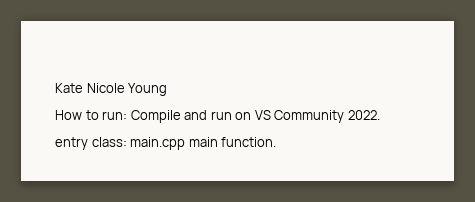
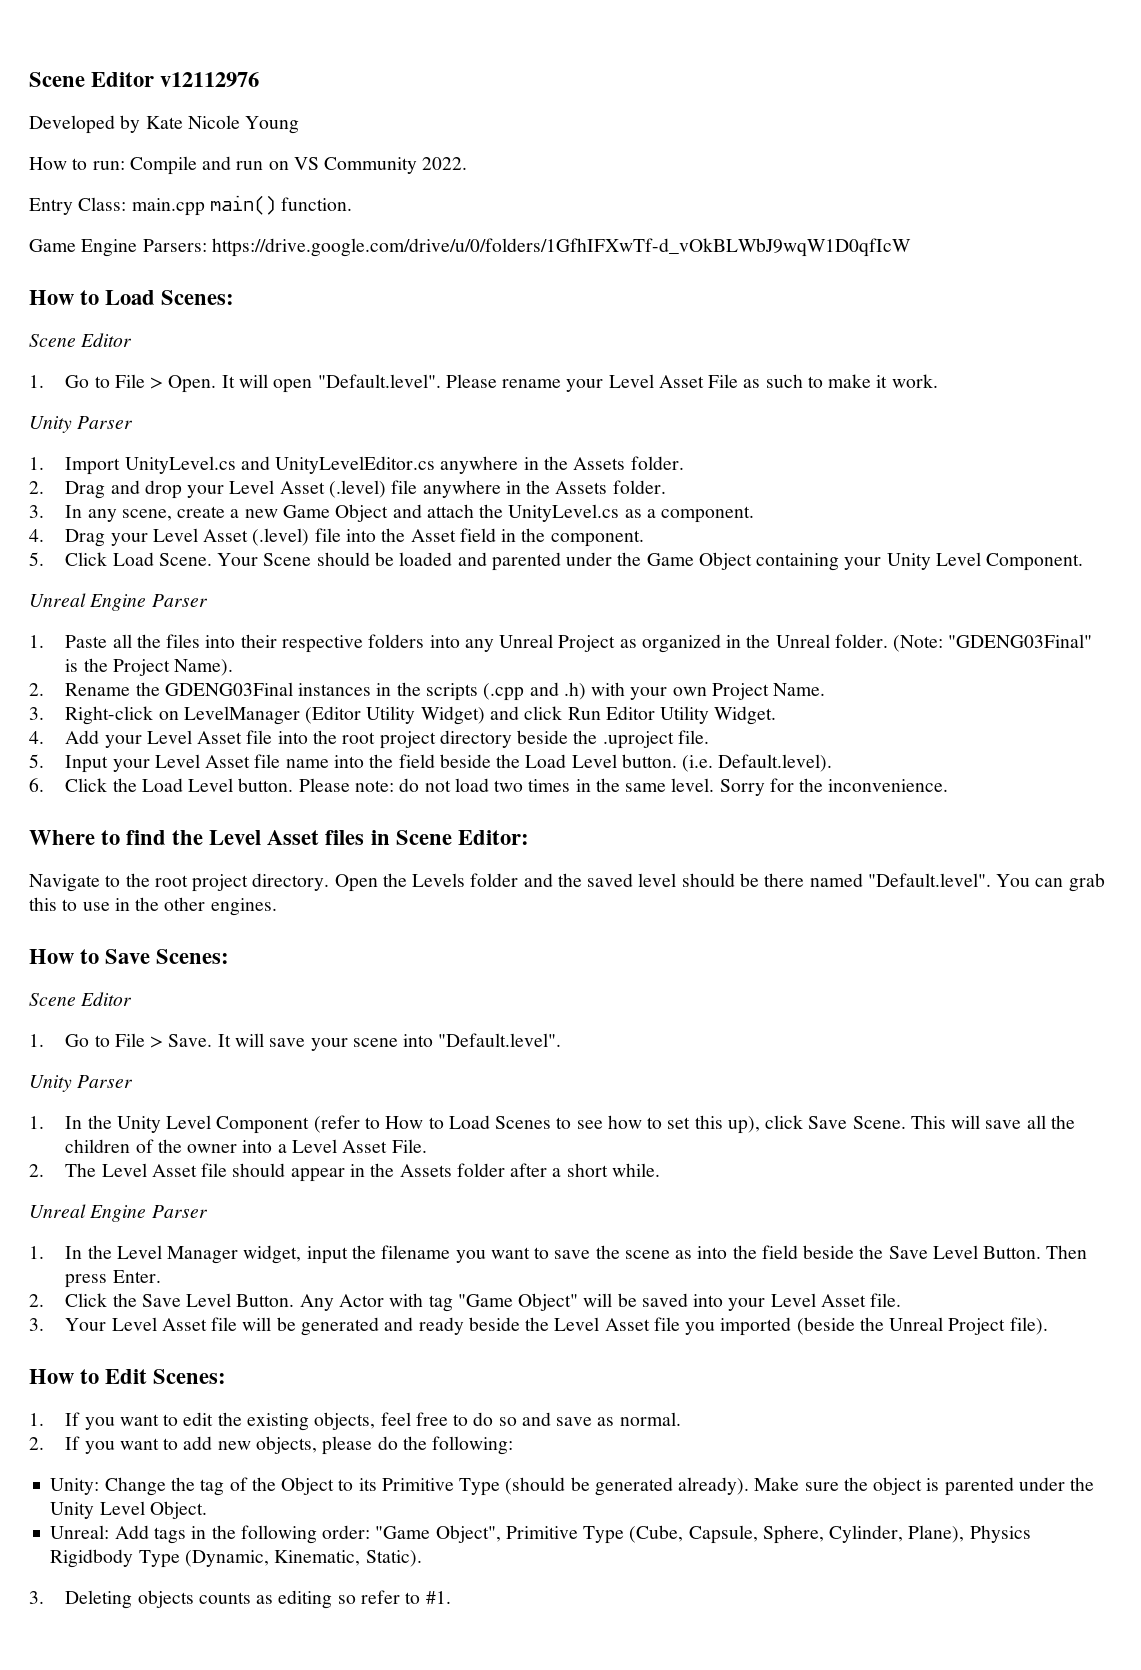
- Kate Nicole Young
+ Scene Editor v12112976
+ Developed by Kate Nicole Young
- entry class: main.cpp main function.
+ Entry Class: main.cpp main() function.
+ Game Engine Parsers: https://drive.google.com/drive/u/0/folders/1GfhIFXwTf-d_vOkBLWbJ9wqW1D0qfIcW
+ How to Load Scenes:
+ Scene Editor
+ 1. Go to File > Open. It will open "Default.level". Please rename your Level Asset File as such to make it work.
+ Unity Parser
+ 1. Import UnityLevel.cs and UnityLevelEditor.cs anywhere in the Assets folder.
+ 2. Drag and drop your Level Asset (.level) file anywhere in the Assets folder.
+ 3. In any scene, create a new Game Object and attach the UnityLevel.cs as a component.
+ 4. Drag your Level Asset (.level) file into the Asset field in the component.
+ 5. Click Load Scene. Your Scene should be loaded and parented under the Game Object containing your Unity Level Component.
+ Unreal Engine Parser
+ 1. Paste all the files into their respective folders into any Unreal Project as organized in the Unreal folder. (Note: "GDENG03Final" is the Project Name).
+ 2. Rename the GDENG03Final instances in the scripts (.cpp and .h) with your own Project Name.
+ 3. Right-click on LevelManager (Editor Utility Widget) and click Run Editor Utility Widget.
+ 4. Add your Level Asset file into the root project directory beside the .uproject file.
+ 5. Input your Level Asset file name into the field beside the Load Level button. (i.e. Default.level).
+ 6. Click the Load Level button. Please note: do not load two times in the same level. Sorry for the inconvenience.
+ Where to find the Level Asset files in Scene Editor:
+ Navigate to the root project directory. Open the Levels folder and the saved level should be there named "Default.level". You can grab this to use in the other engines.
+ How to Save Scenes:
+ Scene Editor
+ 1. Go to File > Save. It will save your scene into "Default.level".
+ Unity Parser
+ 1. In the Unity Level Component (refer to How to Load Scenes to see how to set this up), click Save Scene. This will save all the children of the owner into a Level Asset File.
+ 2. The Level Asset file should appear in the Assets folder after a short while.
+ Unreal Engine Parser
+ 1. In the Level Manager widget, input the filename you want to save the scene as into the field beside the Save Level Button. Then press Enter.
+ 2. Click the Save Level Button. Any Actor with tag "Game Object" will be saved into your Level Asset file.
+ 3. Your Level Asset file will be generated and ready beside the Level Asset file you imported (beside the Unreal Project file).
+ How to Edit Scenes:
+ 1. If you want to edit the existing objects, feel free to do so and save as normal.
+ 2. If you want to add new objects, please do the following:
+ Unity: Change the tag of the Object to its Primitive Type (should be generated already). Make sure the object is parented under the Unity Level Object.
+ Unreal: Add tags in the following order: "Game Object", Primitive Type (Cube, Capsule, Sphere, Cylinder, Plane), Physics Rigidbody Type (Dynamic, Kinematic, Static).
+ 3. Deleting objects counts as editing so refer to #1.

